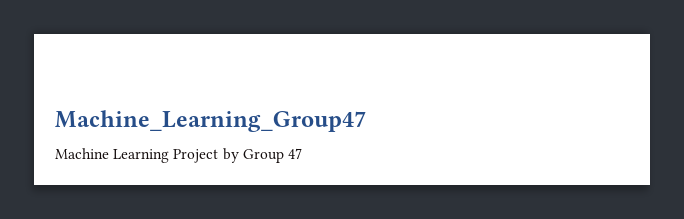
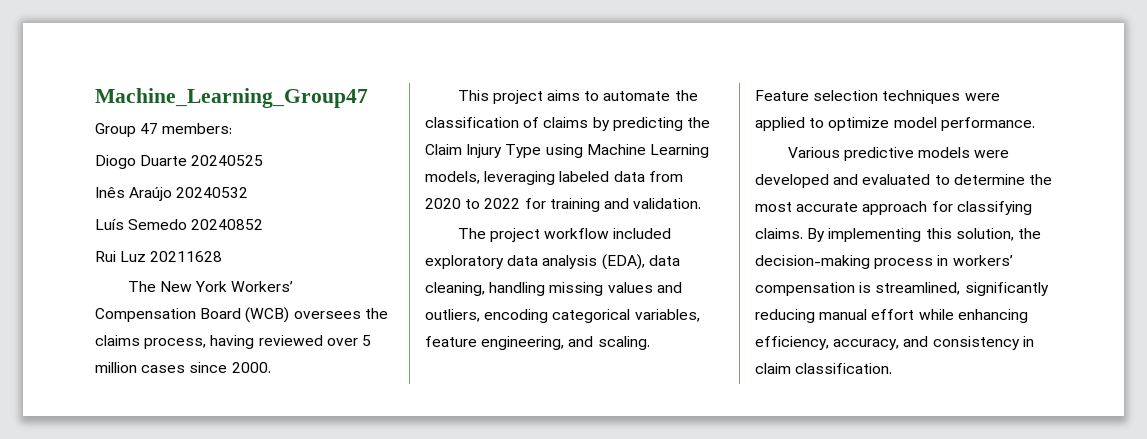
- Machine Learning Project by Group 47
+ Group 47 members:
+ Diogo Duarte 20240525
+ Inês Araújo 20240532
+ Luís Semedo 20240852
+ Rui Luz 20211628
+ The New York Workers’ Compensation Board (WCB) oversees the claims process, having reviewed over 5 million cases since 2000.
+ This project aims to automate the classification of claims by predicting the Claim Injury Type using Machine Learning models, leveraging labeled data from 2020 to 2022 for training and validation.
+ The project workflow included exploratory data analysis (EDA), data cleaning, handling missing values and outliers, encoding categorical variables, feature engineering, and scaling.
+ Feature selection techniques were applied to optimize model performance.
+ Various predictive models were developed and evaluated to determine the most accurate approach for classifying claims. By implementing this solution, the decision-making process in workers’ compensation is streamlined, significantly reducing manual effort while enhancing efficiency, accuracy, and consistency in claim classification.

